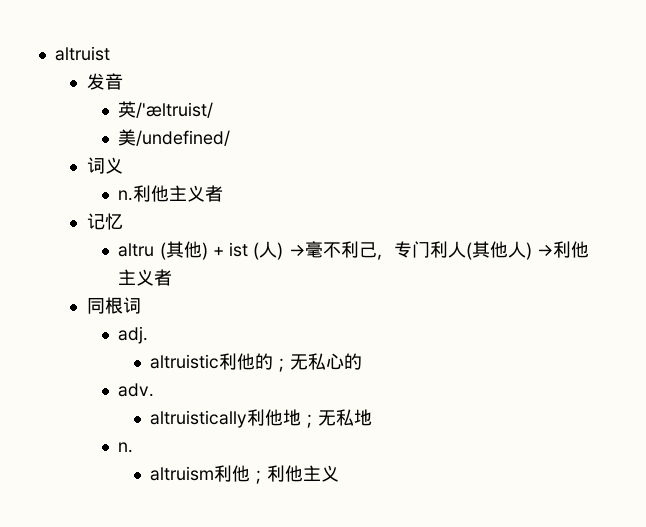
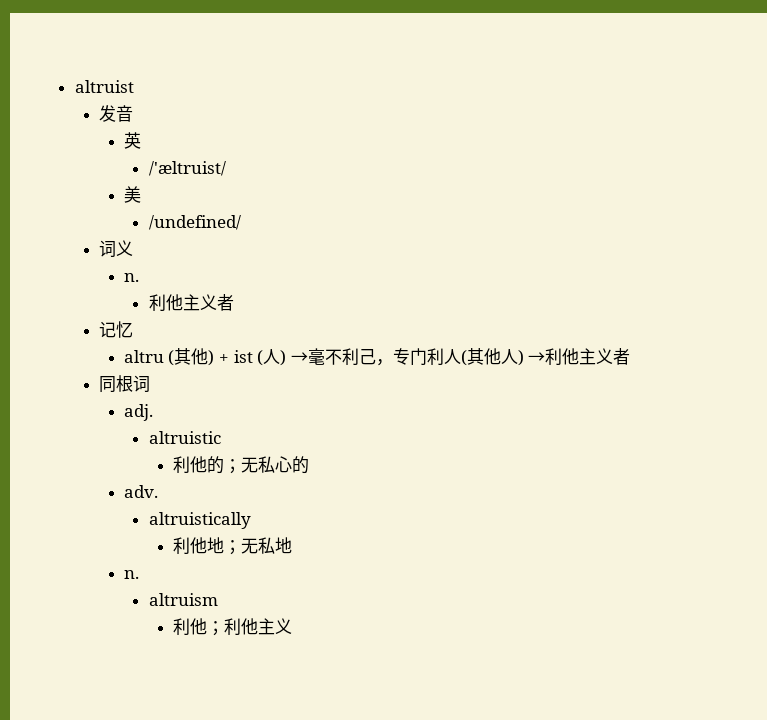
- 英/'æltruist/
+ 英
+ /'æltruist/
- 美/undefined/
+ 美
+ /undefined/
  词义
- n.利他主义者
+ n.
+ 利他主义者
- altruistic利他的；无私心的
+ altruistic
+ 利他的；无私心的
- altruistically利他地；无私地
+ altruistically
+ 利他地；无私地
- altruism利他；利他主义
+ altruism
+ 利他；利他主义

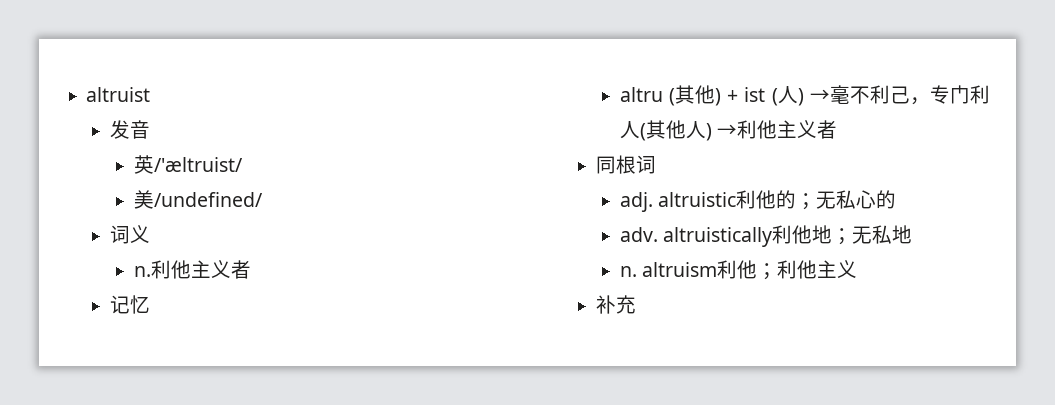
- 英
- /'æltruist/
+ 英/'æltruist/
- 美
- /undefined/
+ 美/undefined/
  词义
- n.
- 利他主义者
+ n.利他主义者
- adj.
- altruistic
- 利他的；无私心的
+ adj. altruistic利他的；无私心的
- adv.
- altruistically
- 利他地；无私地
- n.
- altruism
- 利他；利他主义
+ adv. altruistically利他地；无私地
+ n. altruism利他；利他主义
+ 补充

